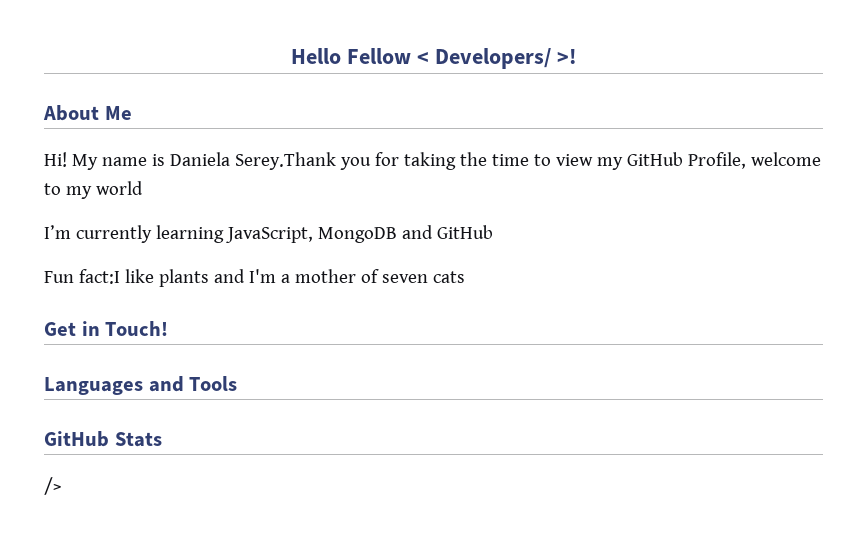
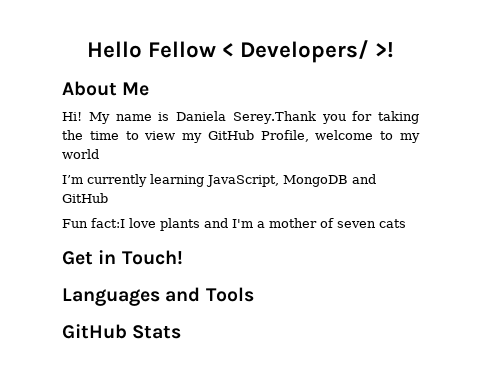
- Fun fact:I like plants and I'm a mother of seven cats
+ Fun fact:I love plants and I'm a mother of seven cats
- />

